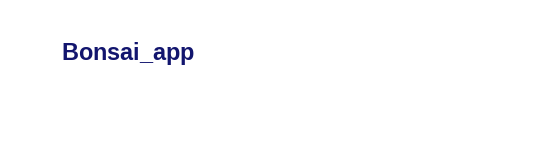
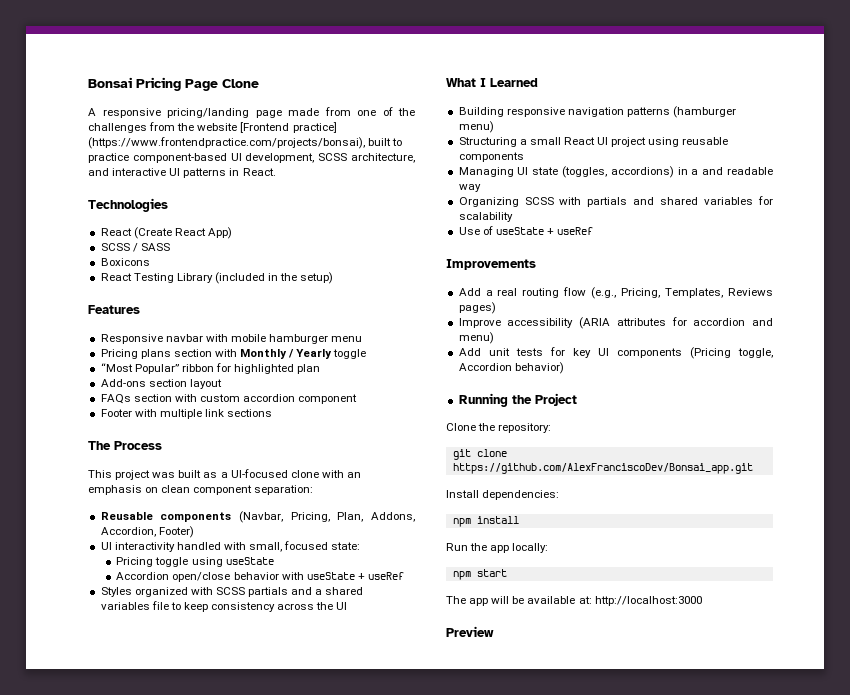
- Bonsai_app
+ Bonsai Pricing Page Clone
+ A responsive pricing/landing page made from one of the challenges from the website [Frontend practice] (https://www.frontendpractice.com/projects/bonsai), built to practice component-based UI development, SCSS architecture, and interactive UI patterns in React.
+ Technologies
+ React (Create React App)
+ SCSS / SASS
+ Boxicons
+ React Testing Library (included in the setup)
+ Features
+ Responsive navbar with mobile hamburger menu
+ Pricing plans section with Monthly / Yearly toggle
+ “Most Popular” ribbon for highlighted plan
+ Add-ons section layout
+ FAQs section with custom accordion component
+ Footer with multiple link sections
+ The Process
+ This project was built as a UI-focused clone with an emphasis on clean component separation:
+ Reusable components (Navbar, Pricing, Plan, Addons, Accordion, Footer)
+ UI interactivity handled with small, focused state:
+ Pricing toggle using useState
+ Accordion open/close behavior with useState + useRef
+ Styles organized with SCSS partials and a shared variables file to keep consistency across the UI
+ What I Learned
+ Building responsive navigation patterns (hamburger menu)
+ Structuring a small React UI project using reusable components
+ Managing UI state (toggles, accordions) in a and readable way
+ Organizing SCSS with partials and shared variables for scalability
+ Use of useState + useRef
+ Improvements
+ Add a real routing flow (e.g., Pricing, Templates, Reviews pages)
+ Improve accessibility (ARIA attributes for accordion and menu)
+ Add unit tests for key UI components (Pricing toggle, Accordion behavior)
+ Running the Project
+ Clone the repository:
+ git clone https://github.com/AlexFranciscoDev/Bonsai_app.git
+ Install dependencies:
+ npm install
+ Run the app locally:
+ npm start
+ The app will be available at: http://localhost:3000
+ Preview

